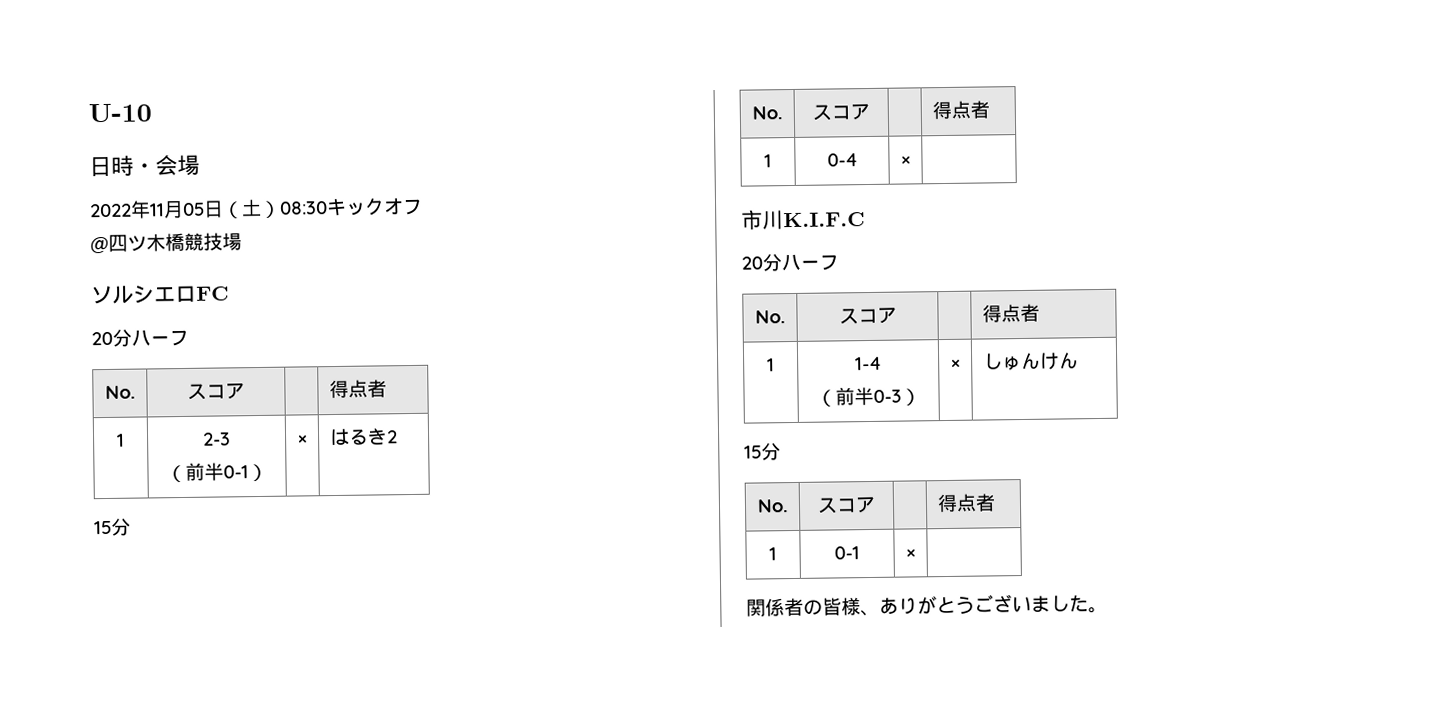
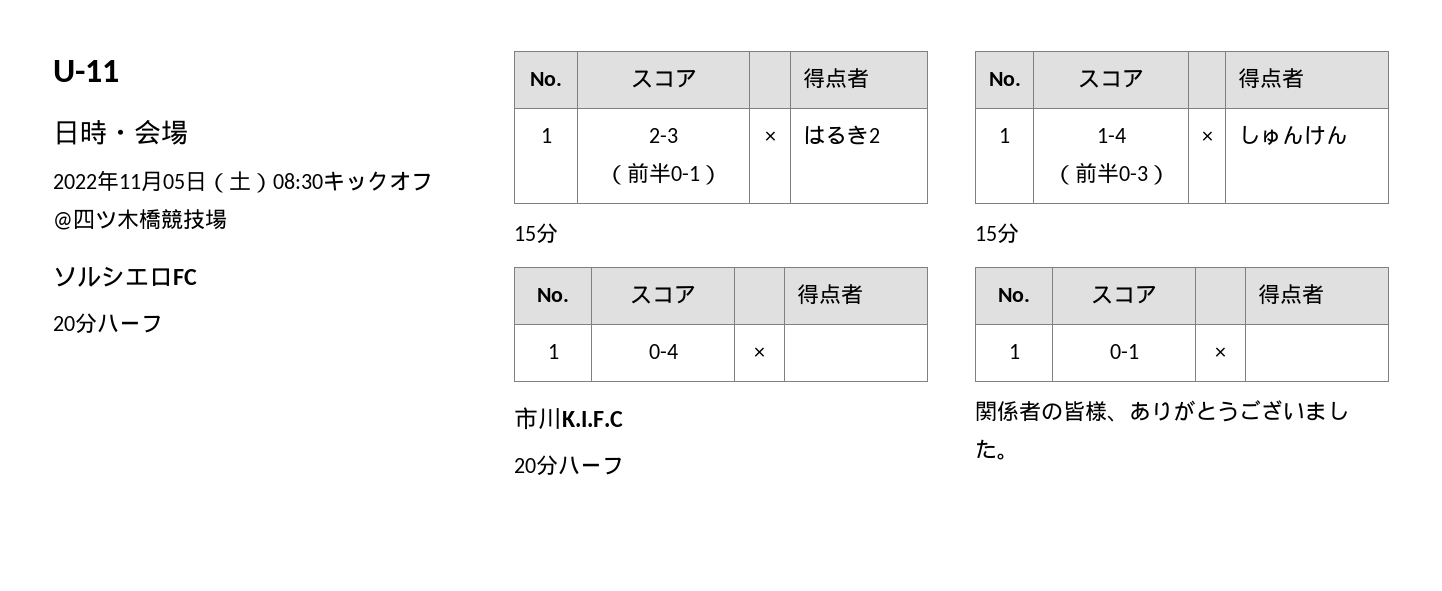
- U-10
+ U-11

